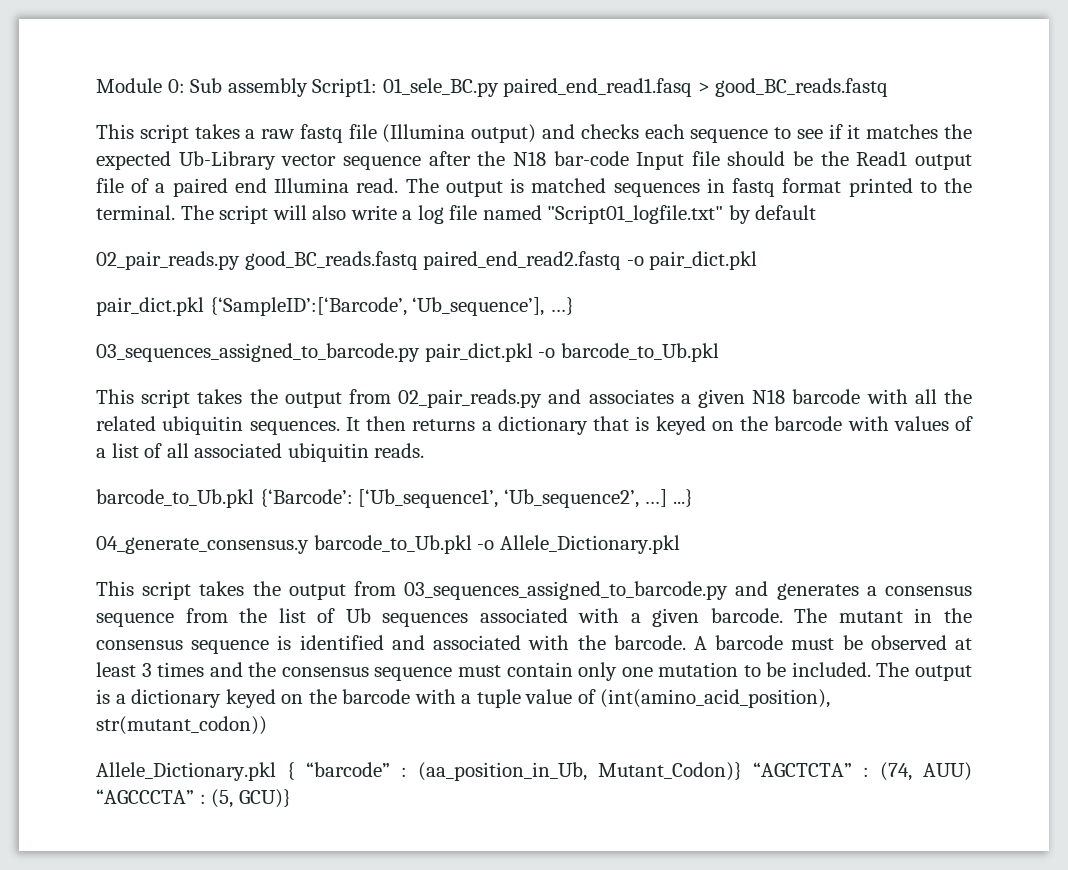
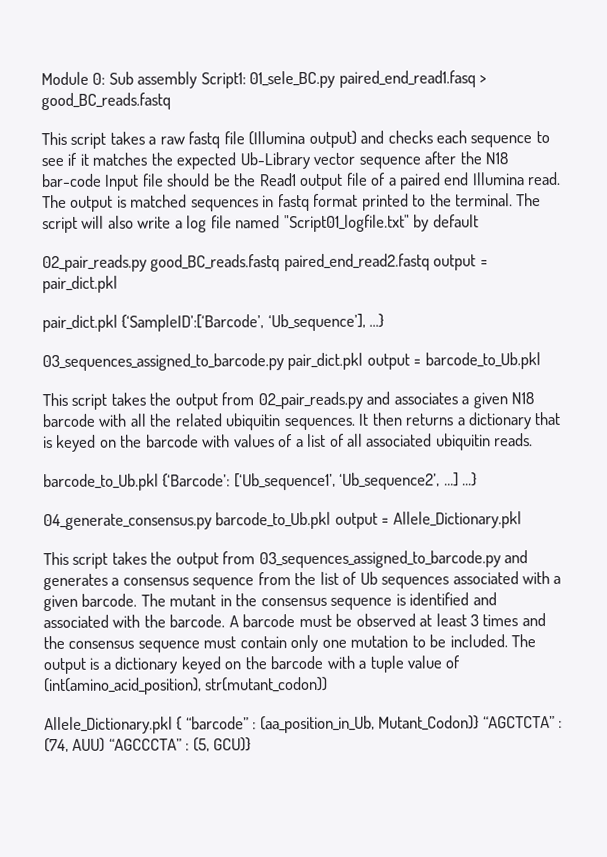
- 02_pair_reads.py good_BC_reads.fastq paired_end_read2.fastq -o pair_dict.pkl
+ 02_pair_reads.py good_BC_reads.fastq paired_end_read2.fastq output = pair_dict.pkl
- 03_sequences_assigned_to_barcode.py pair_dict.pkl -o barcode_to_Ub.pkl
+ 03_sequences_assigned_to_barcode.py pair_dict.pkl output = barcode_to_Ub.pkl
- 04_generate_consensus.y barcode_to_Ub.pkl -o Allele_Dictionary.pkl
+ 04_generate_consensus.py barcode_to_Ub.pkl output = Allele_Dictionary.pkl

